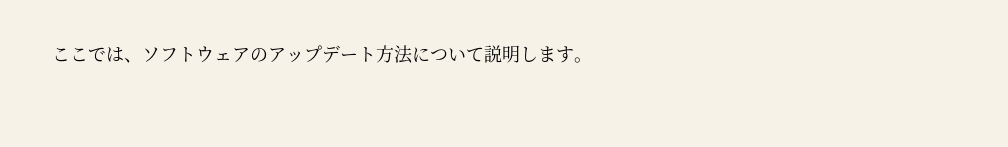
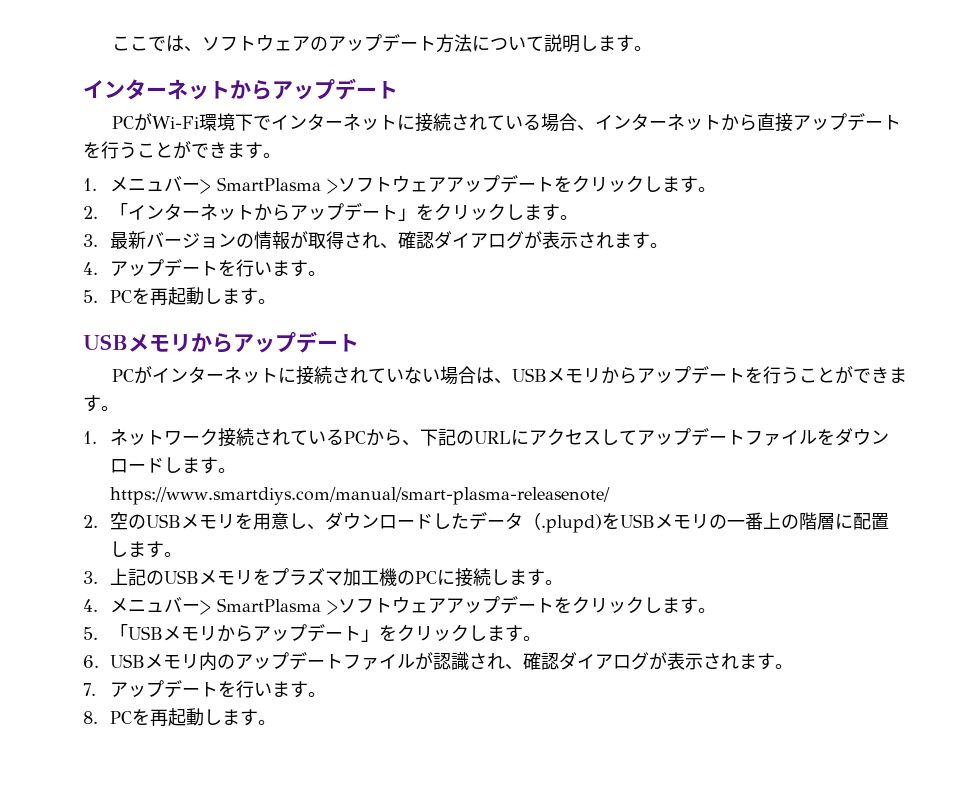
  ここでは、ソフトウェアのアップデート方法について説明します。
+ インターネットからアップデート
+ PCがWi-Fi環境下でインターネットに接続されている場合、インターネットから直接アップデートを行うことができます。
+ 1.メニュバー> SmartPlasma >ソフトウェアアップデートをクリックします。
+ 2.「インターネットからアップデート」をクリックします。
+ 3.最新バージョンの情報が取得され、確認ダイアログが表示されます。
+ 4.アップデートを行います。
+ 5. PCを再起動します。
+ USBメモリからアップデート
+ PCがインターネットに接続されていない場合は、USBメモリからアップデートを行うことができます。
+ 1.ネットワーク接続されているPCから、下記のURLにアクセスしてアップデートファイルをダウンロードします。
+ https://www.smartdiys.com/manual/smart-plasma-releasenote/
+ 2.空のUSBメモリを用意し、ダウンロードしたデータ（.plupd)をUSBメモリの一番上の階層に配置します。
+ 3.上記のUSBメモリをプラズマ加工機のPCに接続します。
+ 4.メニュバー> SmartPlasma >ソフトウェアアップデートをクリックします。
+ 5.「USBメモリからアップデート」をクリックします。
+ 6. USBメモリ内のアップデートファイルが認識され、確認ダイアログが表示されます。
+ 7.アップデートを行います。
+ 8. PCを再起動します。

